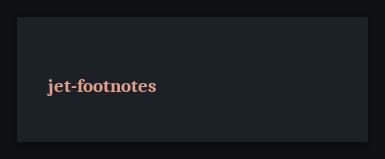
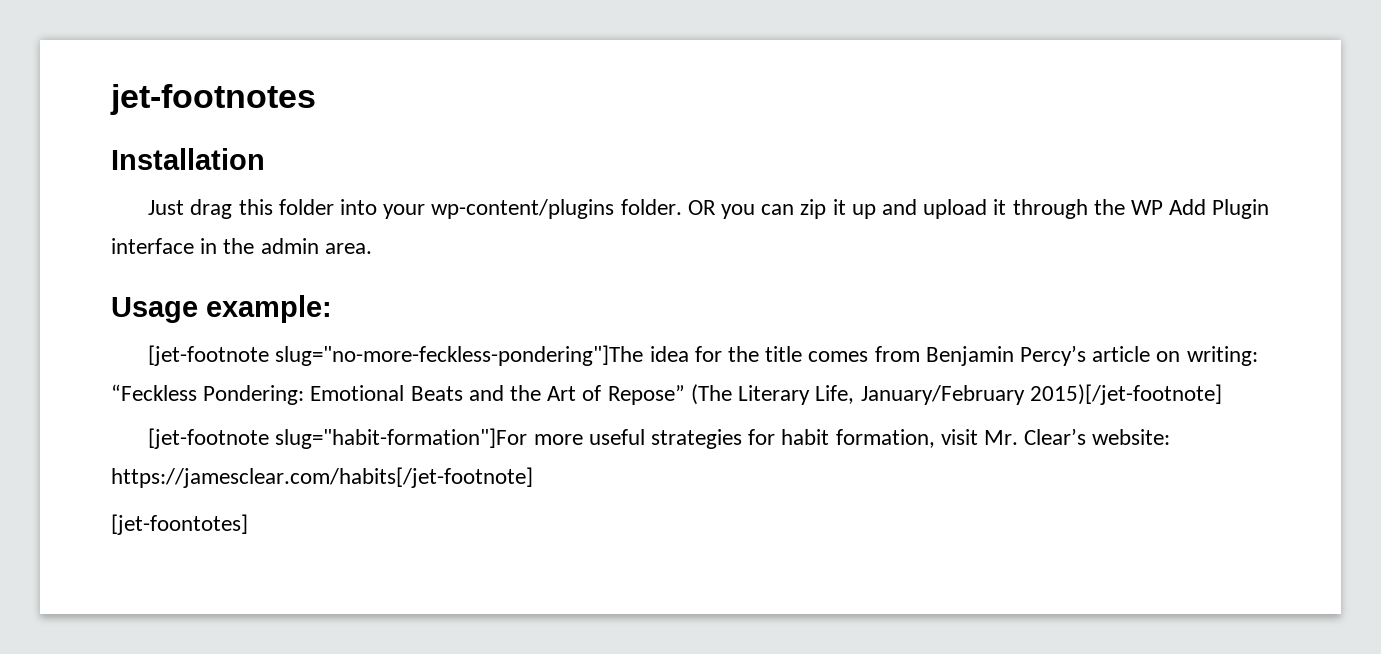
+ Installation
+ Just drag this folder into your wp-content/plugins folder. OR you can zip it up and upload it through the WP Add Plugin interface in the admin area.
+ Usage example:
+ [jet-footnote slug="no-more-feckless-pondering"]The idea for the title comes from Benjamin Percy’s article on writing: “Feckless Pondering: Emotional Beats and the Art of Repose” (The Literary Life, January/February 2015)[/jet-footnote]
+ [jet-footnote slug="habit-formation"]For more useful strategies for habit formation, visit Mr. Clear’s website: https://jamesclear.com/habits[/jet-footnote]
+ [jet-foontotes]

